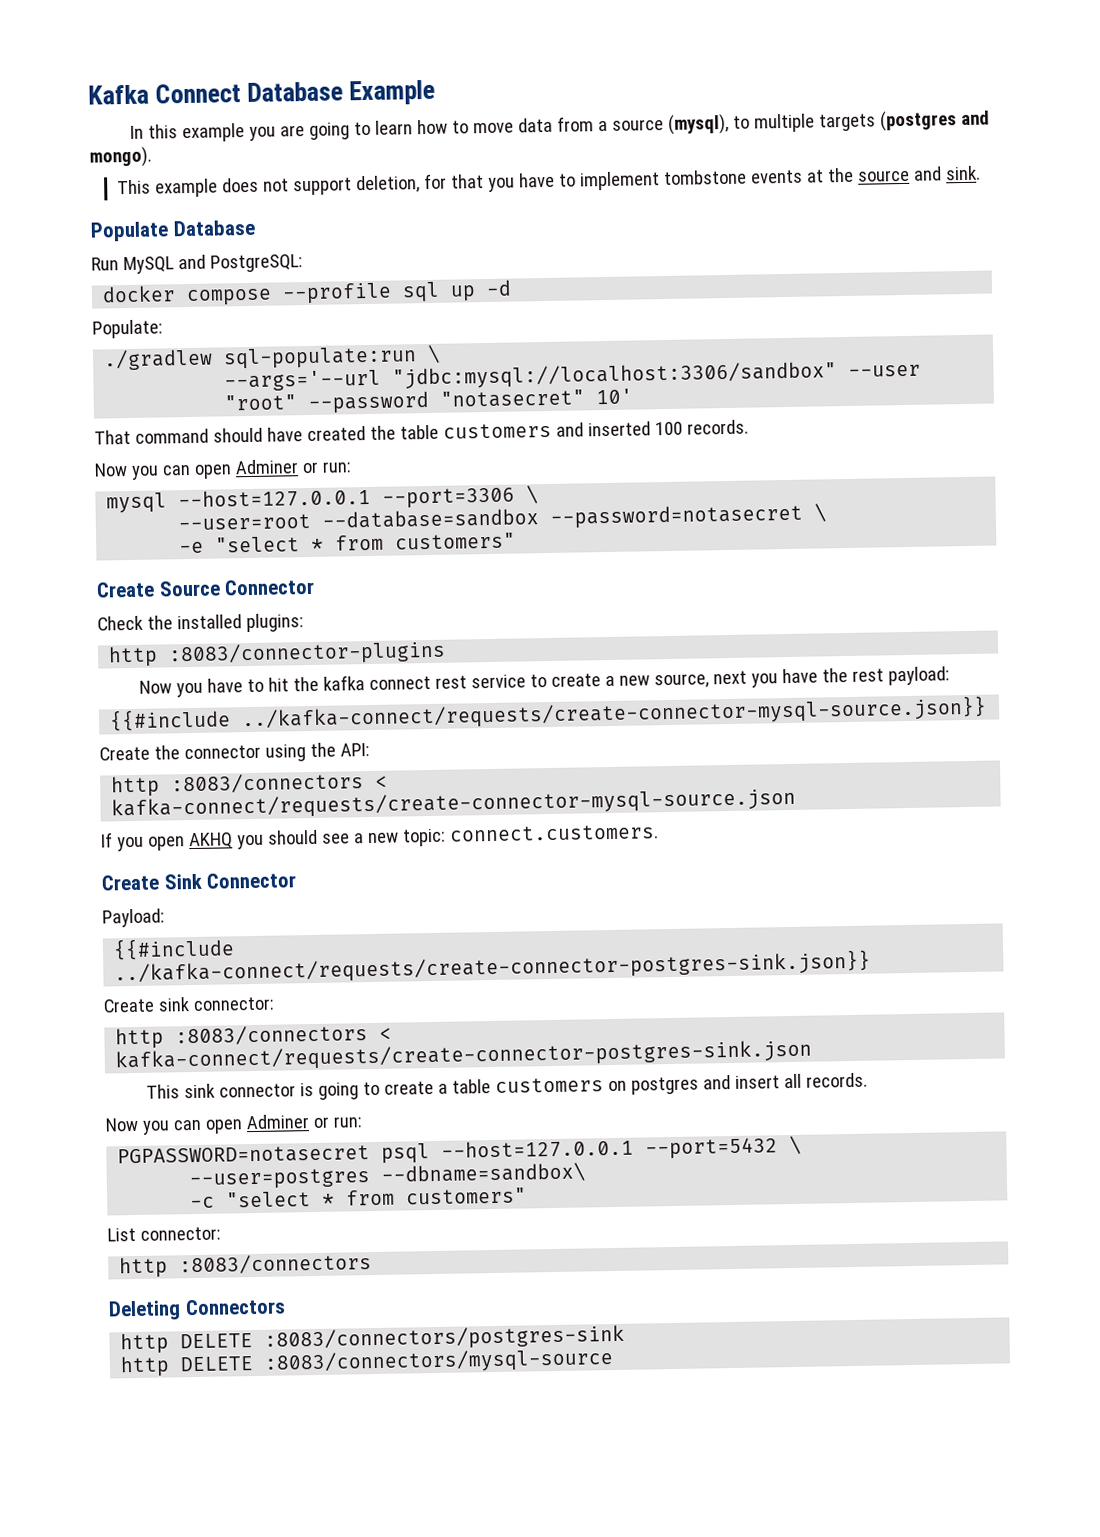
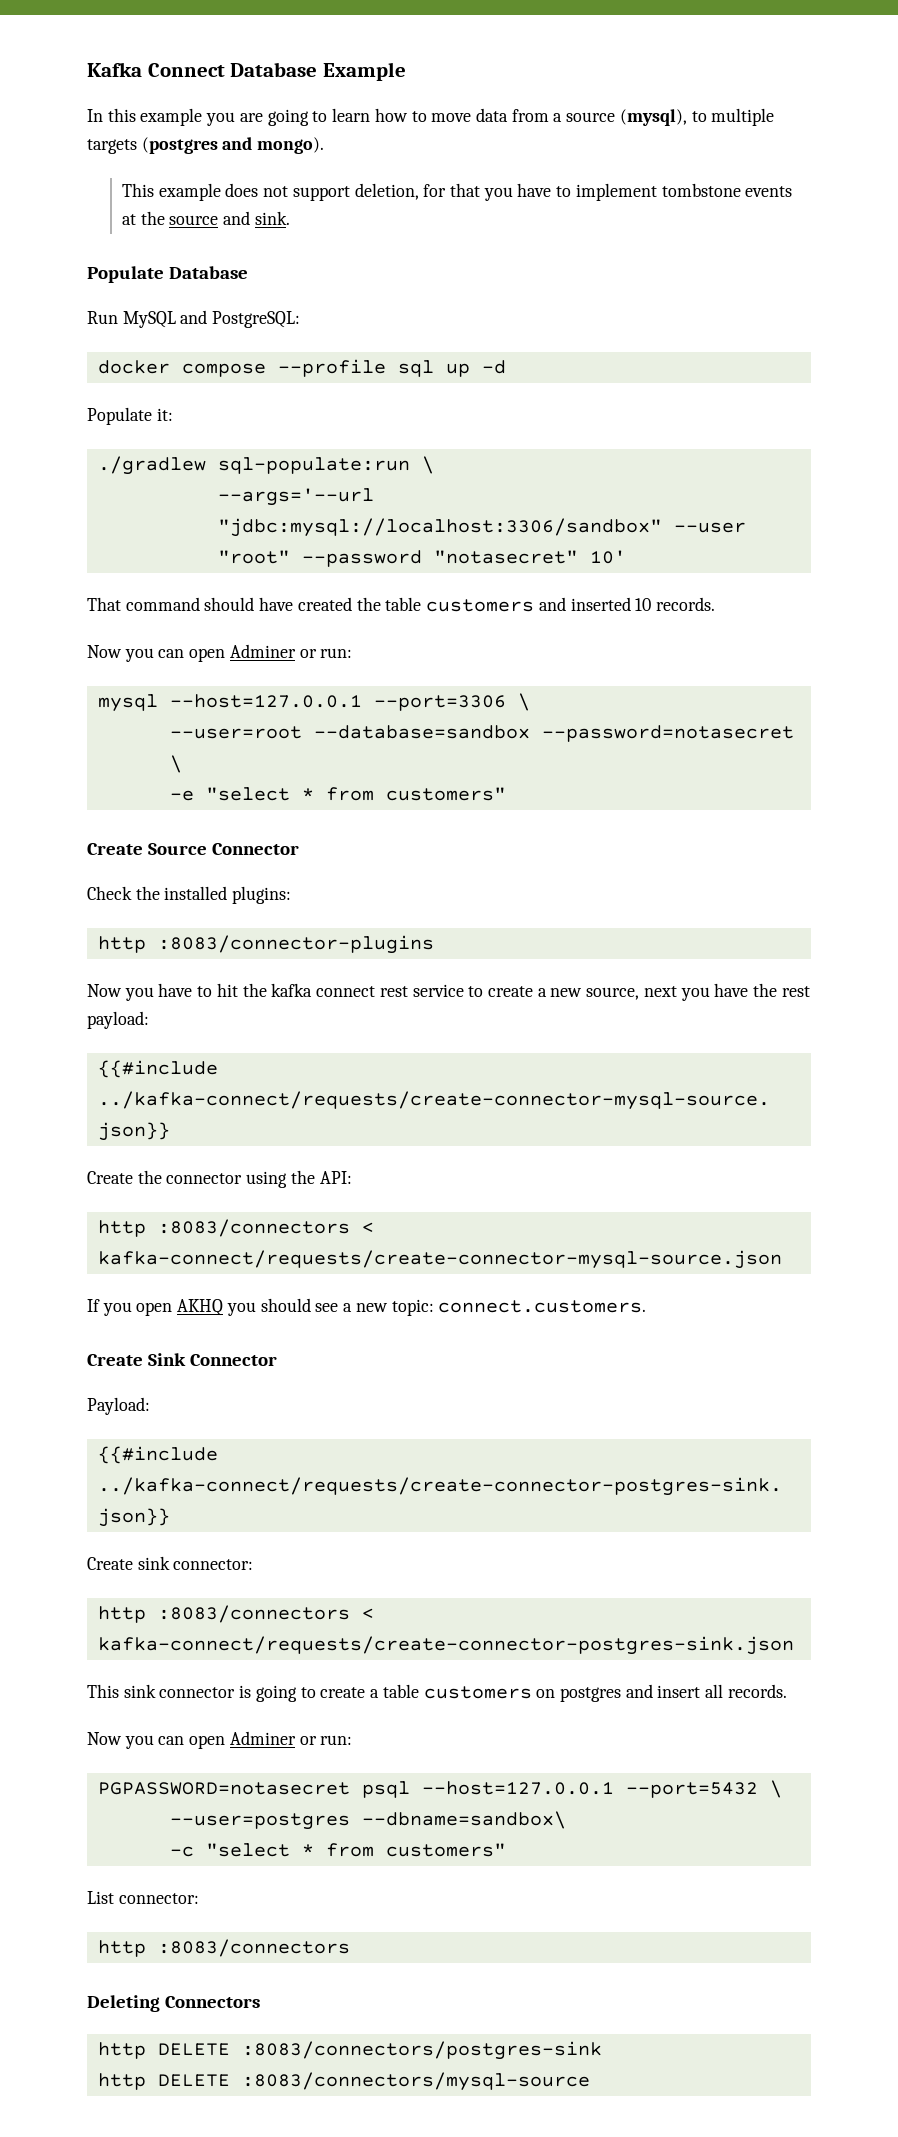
- Populate:
+ Populate it:
- That command should have created the table customers and inserted 100 records.
+ That command should have created the table customers and inserted 10 records.

